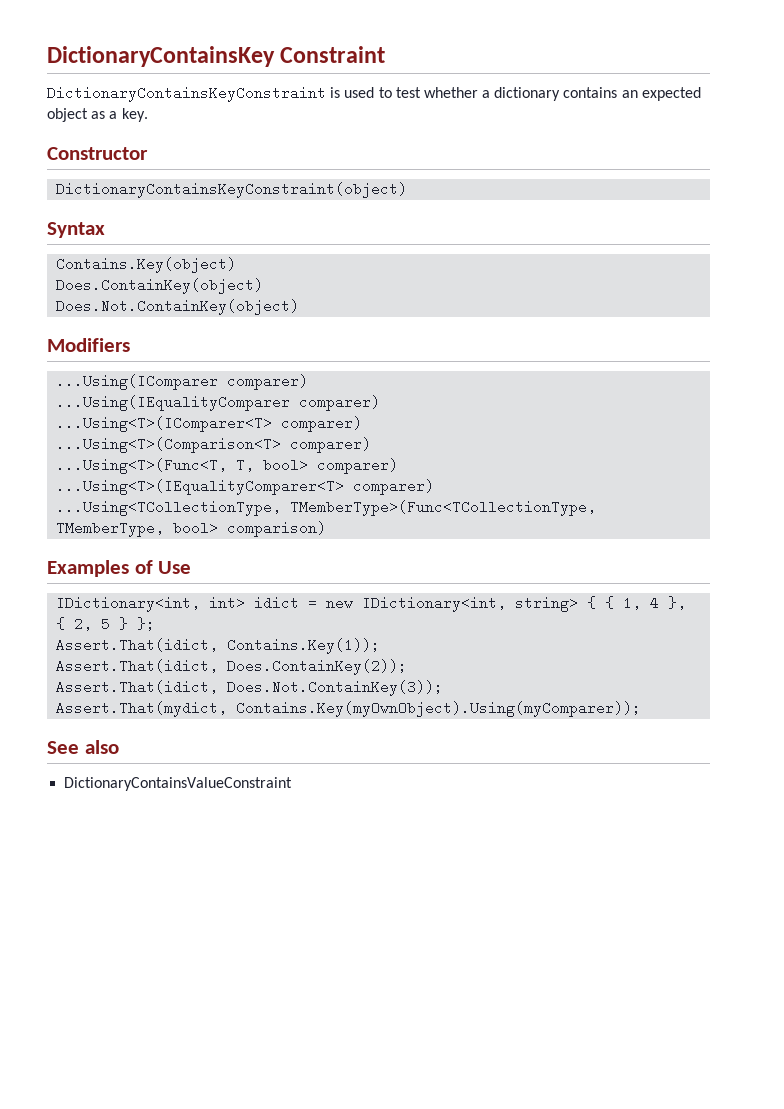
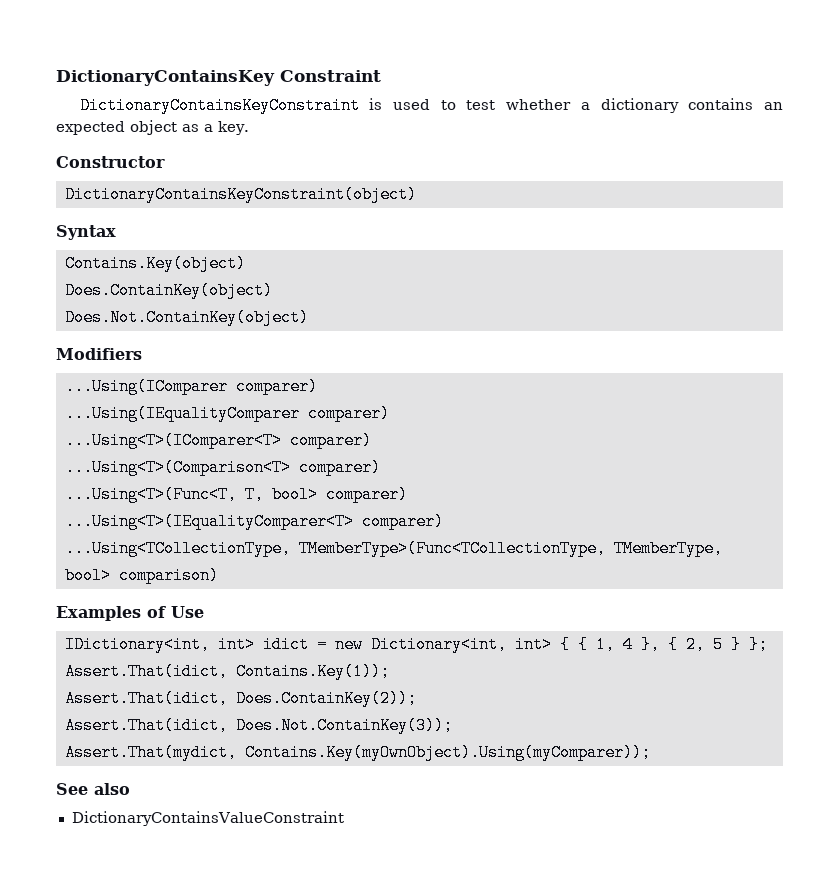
- IDictionary<int, int> idict = new IDictionary<int, string> { { 1, 4 }, { 2, 5 } };
+ IDictionary<int, int> idict = new Dictionary<int, int> { { 1, 4 }, { 2, 5 } };

